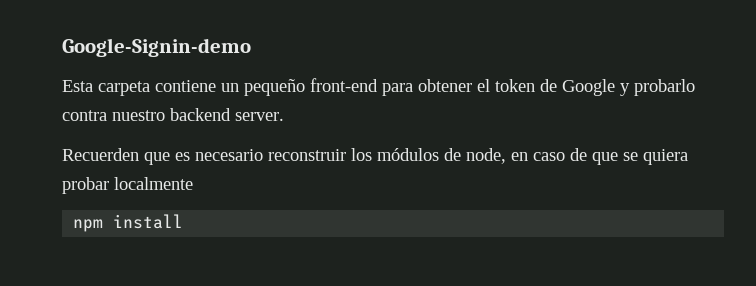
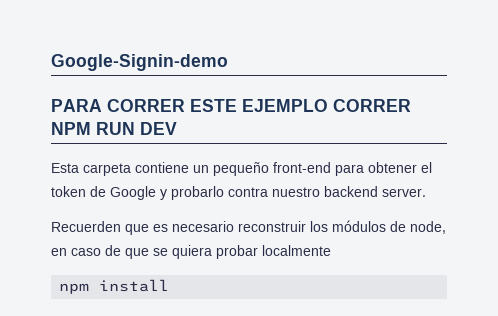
+ PARA CORRER ESTE EJEMPLO CORRER NPM RUN DEV

